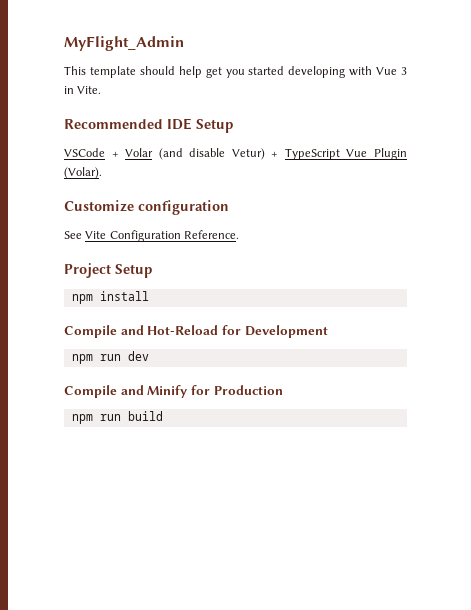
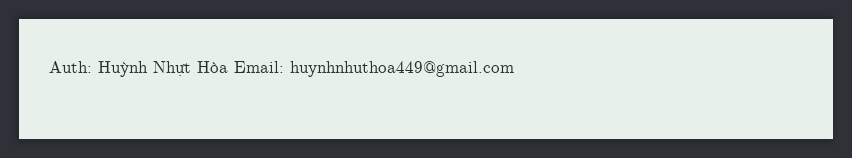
- MyFlight_Admin
- This template should help get you started developing with Vue 3 in Vite.
- Recommended IDE Setup
- VSCode + Volar (and disable Vetur) + TypeScript Vue Plugin (Volar).
- Customize configuration
- See Vite Configuration Reference.
- Project Setup
- npm install
- Compile and Hot-Reload for Development
- npm run dev
- Compile and Minify for Production
- npm run build
+ Auth: Huỳnh Nhựt Hòa Email: huynhnhuthoa449@gmail.com

